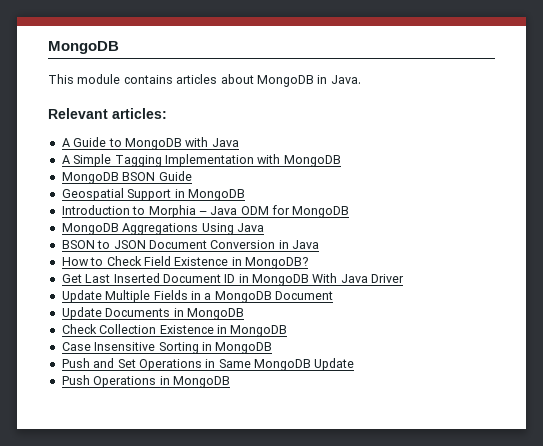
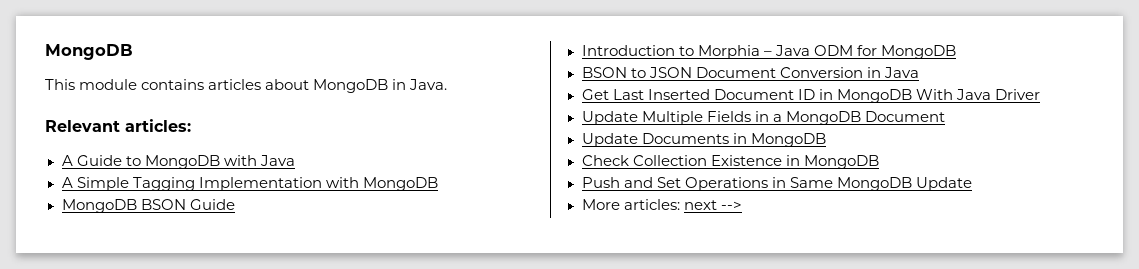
- Geospatial Support in MongoDB
- MongoDB Aggregations Using Java
- How to Check Field Existence in MongoDB?
- Case Insensitive Sorting in MongoDB
- Push Operations in MongoDB
+ More articles: next -->

